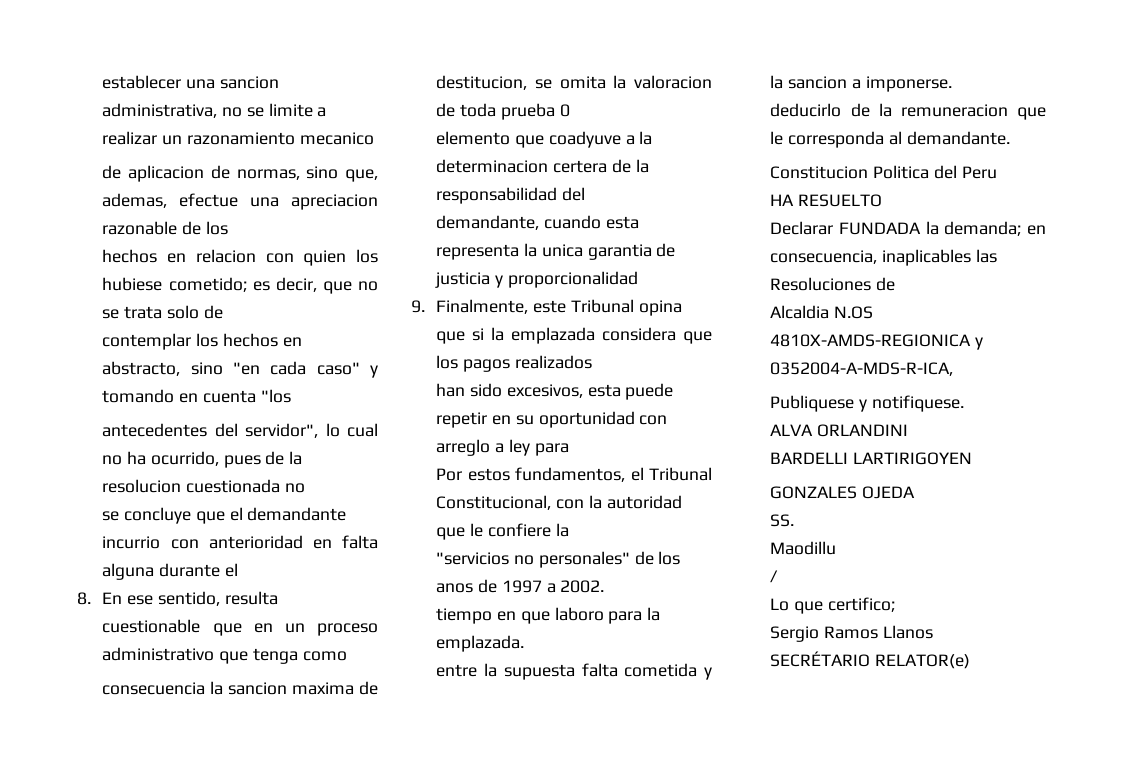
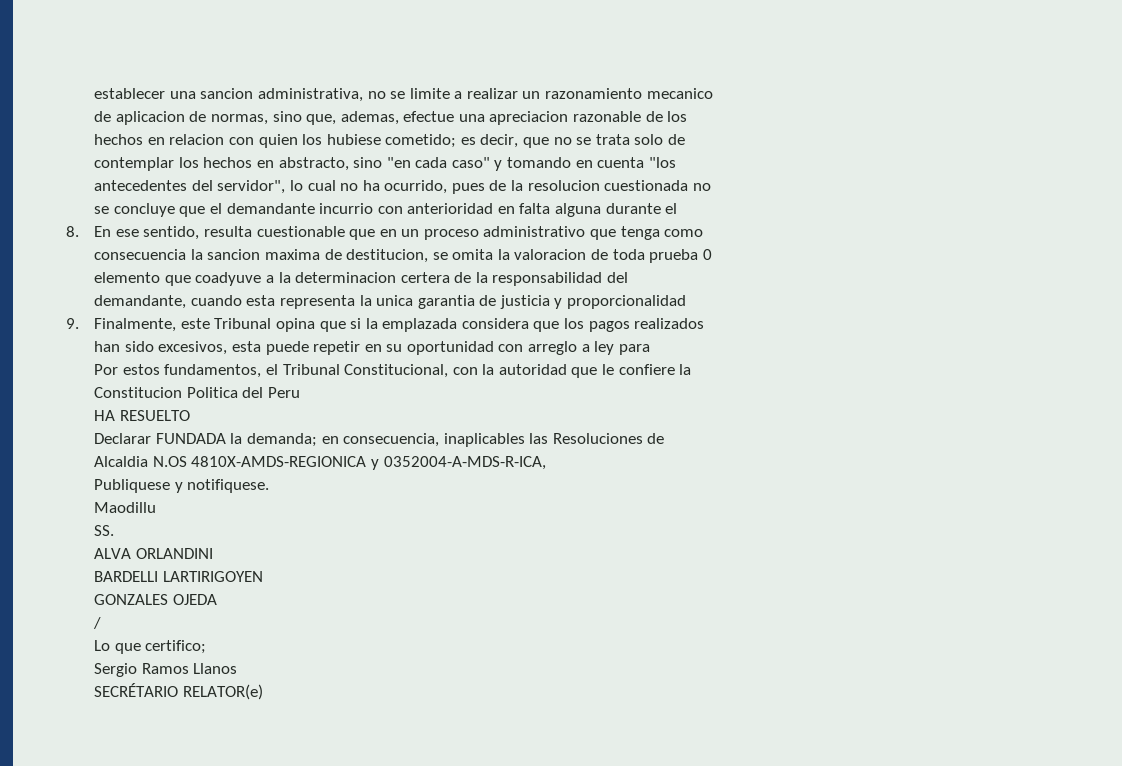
- "servicios no personales" de los anos de 1997 a 2002.
- tiempo en que laboro para la emplazada.
- entre la supuesta falta cometida y la sancion a imponerse.
- deducirlo de la remuneracion que le corresponda al demandante.
+ Maodillu
+ SS.
- SS.
- Maodillu

